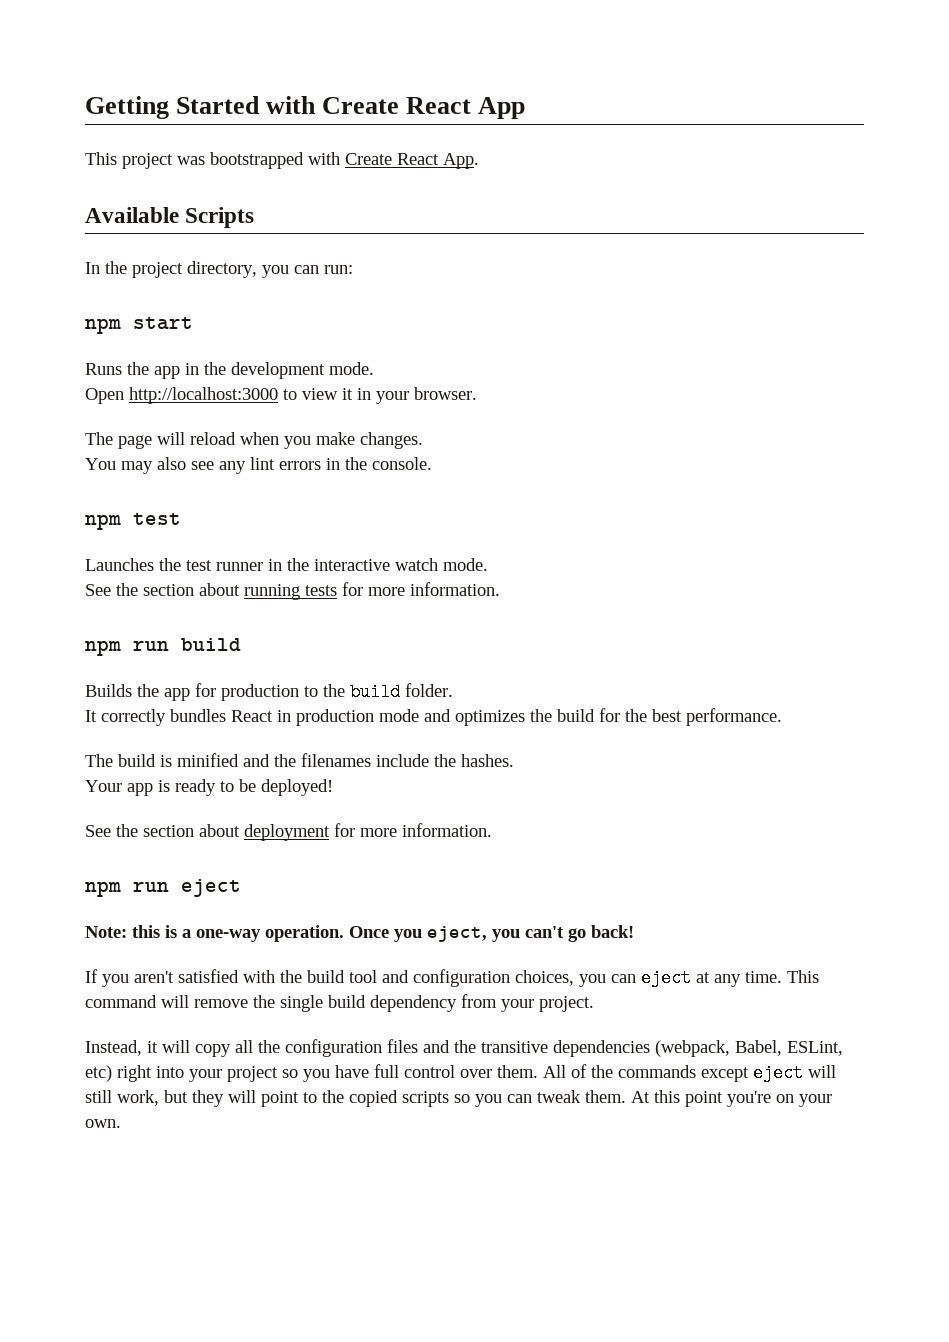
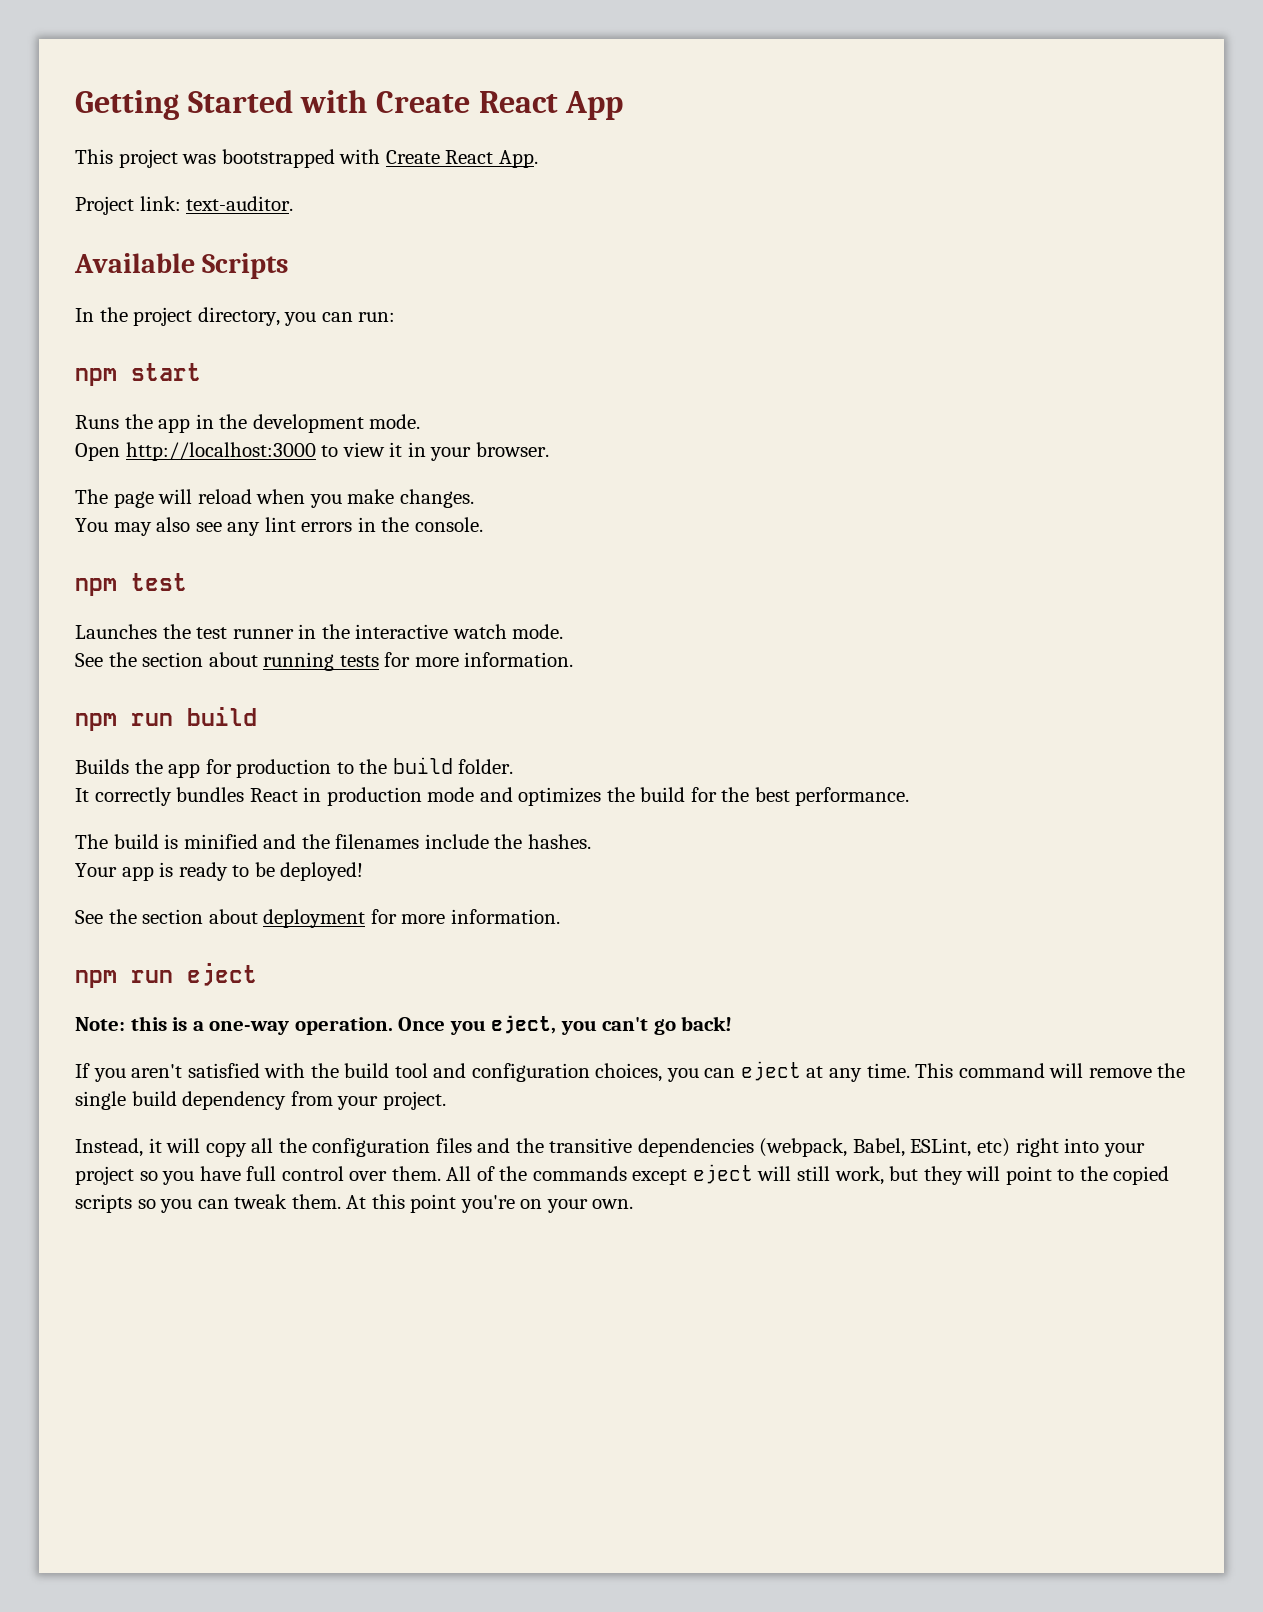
+ Project link: text-auditor.

